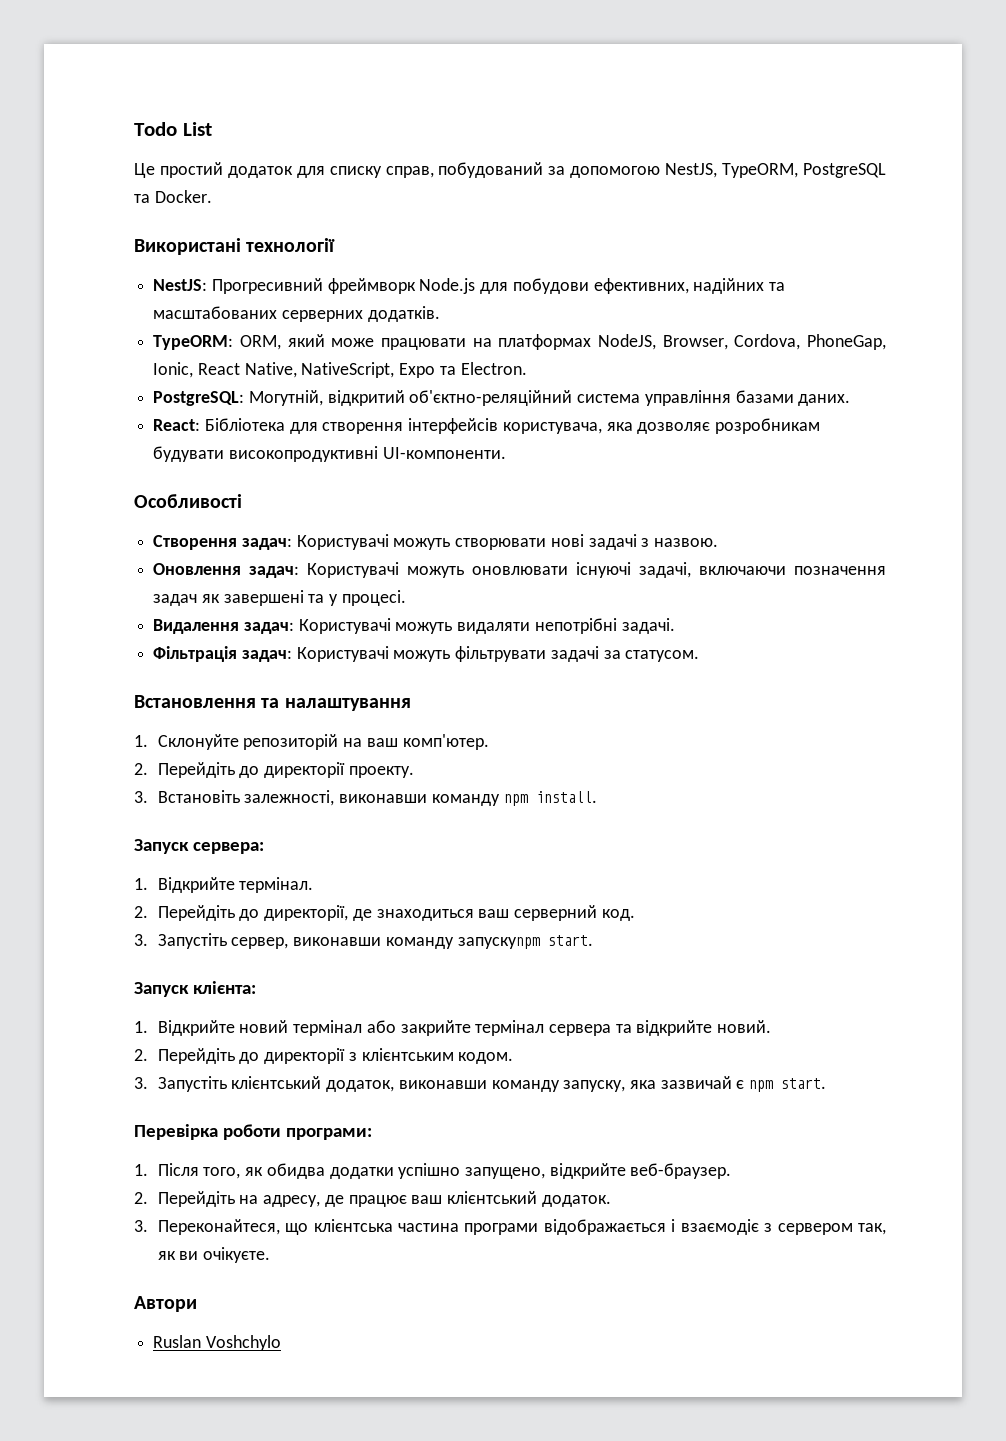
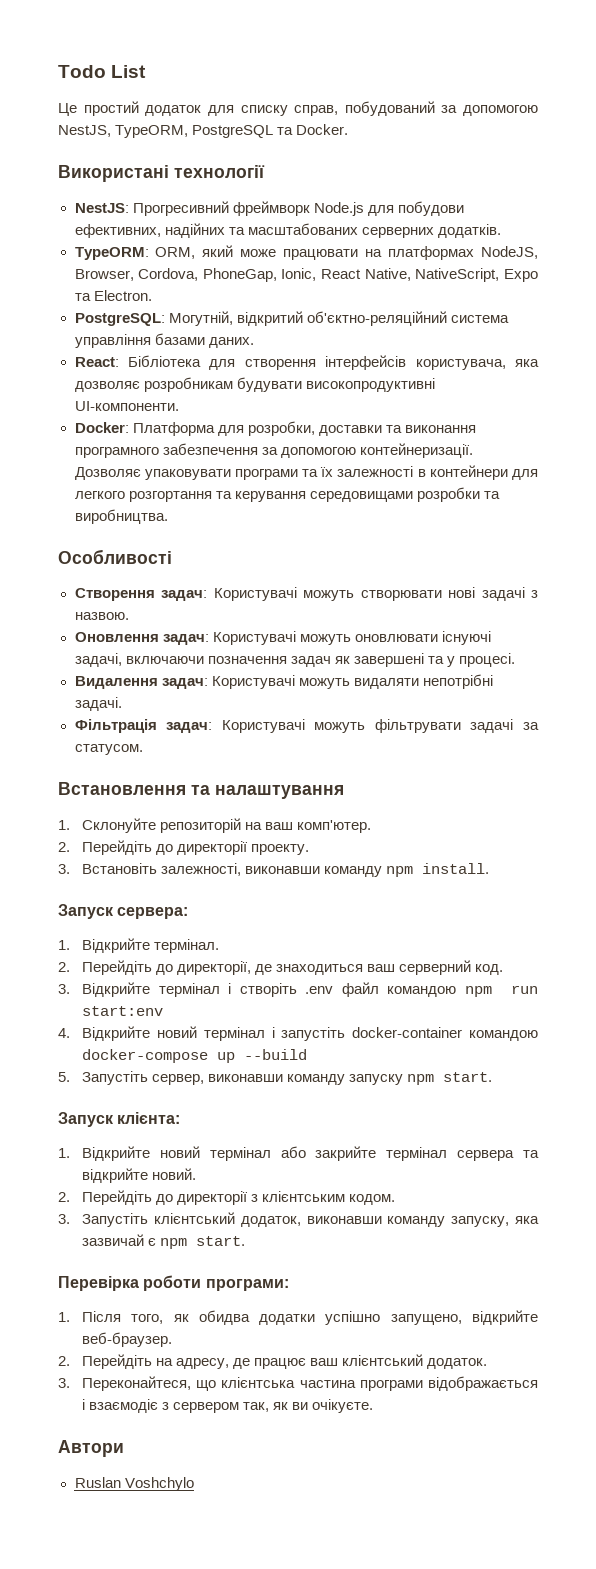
+ Docker: Платформа для розробки, доставки та виконання програмного забезпечення за допомогою контейнеризації. Дозволяє упаковувати програми та їх залежності в контейнери для легкого розгортання та керування середовищами розробки та виробництва.
- 3. Запустіть сервер, виконавши команду запускуnpm start.
+ 3. Відкрийте термінал і створіть .env файл командою npm run start:env
+ 4. Відкрийте новий термінал і запустіть docker-container командою docker-compose up --build
+ 5. Запустіть сервер, виконавши команду запуску npm start.

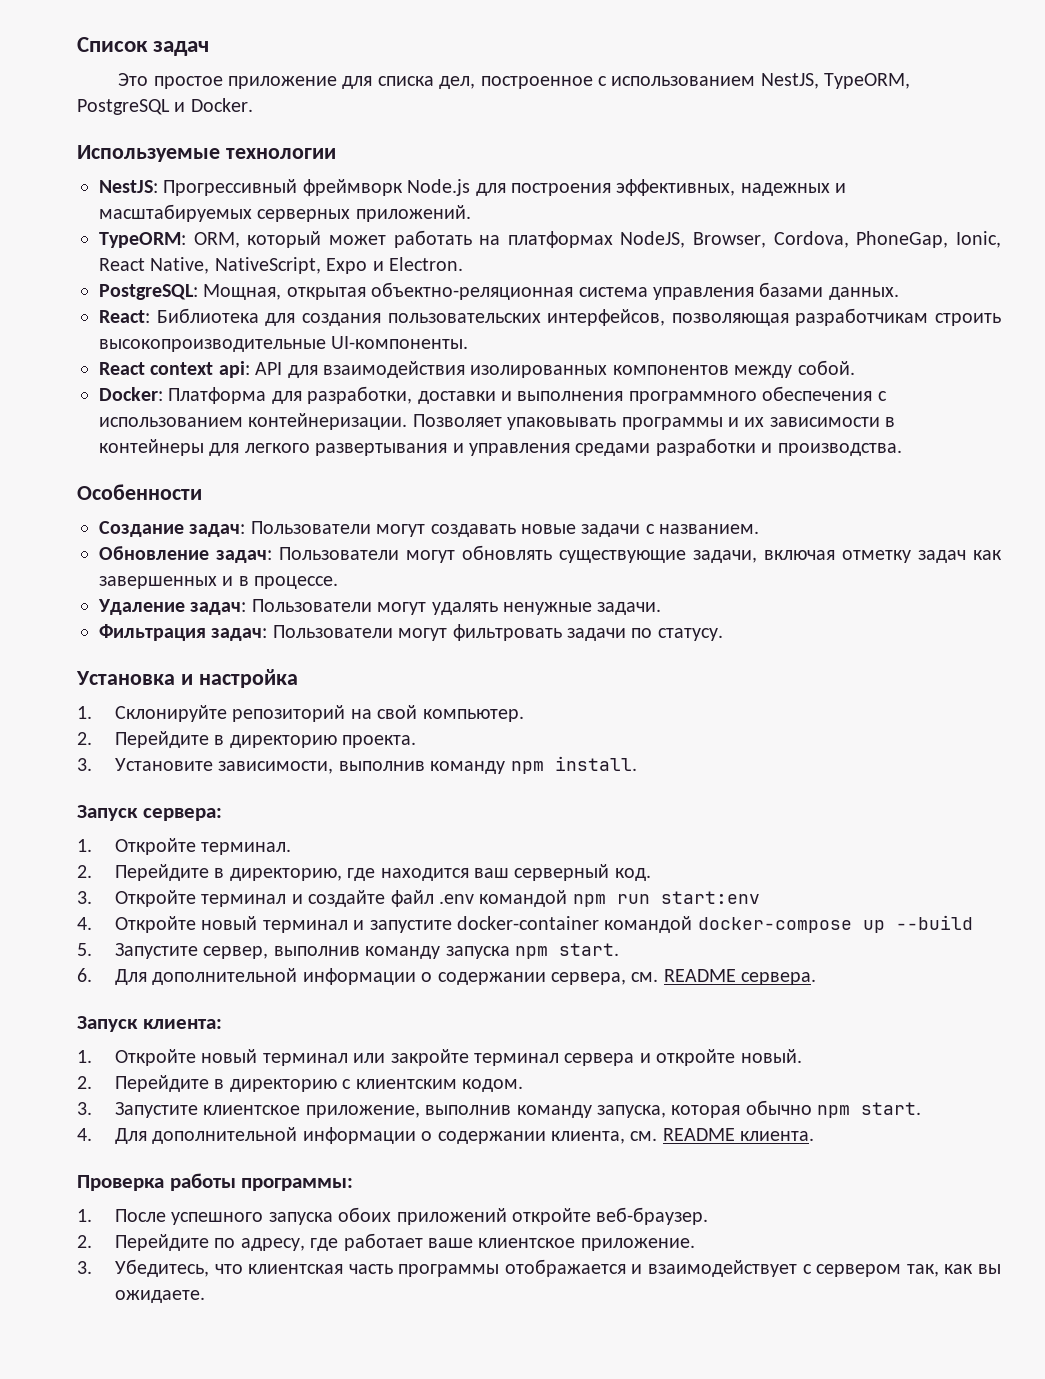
- Todo List
- Це простий додаток для списку справ, побудований за допомогою NestJS, TypeORM, PostgreSQL та Docker.
+ Список задач
+ Это простое приложение для списка дел, построенное с использованием NestJS, TypeORM, PostgreSQL и Docker.
- Використані технології
+ Используемые технологии
- NestJS: Прогресивний фреймворк Node.js для побудови ефективних, надійних та масштабованих серверних додатків.
+ NestJS: Прогрессивный фреймворк Node.js для построения эффективных, надежных и масштабируемых серверных приложений.
- TypeORM: ORM, який може працювати на платформах NodeJS, Browser, Cordova, PhoneGap, Ionic, React Native, NativeScript, Expo та Electron.
+ TypeORM: ORM, который может работать на платформах NodeJS, Browser, Cordova, PhoneGap, Ionic, React Native, NativeScript, Expo и Electron.
- PostgreSQL: Могутній, відкритий об'єктно-реляційний система управління базами даних.
- React: Бібліотека для створення інтерфейсів користувача, яка дозволяє розробникам будувати високопродуктивні UI-компоненти.
- Docker: Платформа для розробки, доставки та виконання програмного забезпечення за допомогою контейнеризації. Дозволяє упаковувати програми та їх залежності в контейнери для легкого розгортання та керування середовищами розробки та виробництва.
- Особливості
- Створення задач: Користувачі можуть створювати нові задачі з назвою.
- Оновлення задач: Користувачі можуть оновлювати існуючі задачі, включаючи позначення задач як завершені та у процесі.
- Видалення задач: Користувачі можуть видаляти непотрібні задачі.
- Фільтрація задач: Користувачі можуть фільтрувати задачі за статусом.
- Встановлення та налаштування
- 1. Склонуйте репозиторій на ваш комп'ютер.
- 2. Перейдіть до директорії проекту.
- 3. Встановіть залежності, виконавши команду npm install.
+ PostgreSQL: Мощная, открытая объектно-реляционная система управления базами данных.
+ React: Библиотека для создания пользовательских интерфейсов, позволяющая разработчикам строить высокопроизводительные UI-компоненты.
+ React context api: API для взаимодействия изолированных компонентов между собой.
+ Docker: Платформа для разработки, доставки и выполнения программного обеспечения с использованием контейнеризации. Позволяет упаковывать программы и их зависимости в контейнеры для легкого развертывания и управления средами разработки и производства.
+ Особенности
+ Создание задач: Пользователи могут создавать новые задачи с названием.
+ Обновление задач: Пользователи могут обновлять существующие задачи, включая отметку задач как завершенных и в процессе.
+ Удаление задач: Пользователи могут удалять ненужные задачи.
+ Фильтрация задач: Пользователи могут фильтровать задачи по статусу.
+ Установка и настройка
+ 1. Склонируйте репозиторий на свой компьютер.
+ 2. Перейдите в директорию проекта.
+ 3. Установите зависимости, выполнив команду npm install.
- 1. Відкрийте термінал.
- 2. Перейдіть до директорії, де знаходиться ваш серверний код.
- 3. Відкрийте термінал і створіть .env файл командою npm run start:env
- 4. Відкрийте новий термінал і запустіть docker-container командою docker-compose up --build
- 5. Запустіть сервер, виконавши команду запуску npm start.
- Запуск клієнта:
- 1. Відкрийте новий термінал або закрийте термінал сервера та відкрийте новий.
- 2. Перейдіть до директорії з клієнтським кодом.
- 3. Запустіть клієнтський додаток, виконавши команду запуску, яка зазвичай є npm start.
- Перевірка роботи програми:
- 1. Після того, як обидва додатки успішно запущено, відкрийте веб-браузер.
- 2. Перейдіть на адресу, де працює ваш клієнтський додаток.
- 3. Переконайтеся, що клієнтська частина програми відображається і взаємодіє з сервером так, як ви очікуєте.
- Автори
- Ruslan Voshchylo
+ 1. Откройте терминал.
+ 2. Перейдите в директорию, где находится ваш серверный код.
+ 3. Откройте терминал и создайте файл .env командой npm run start:env
+ 4. Откройте новый терминал и запустите docker-container командой docker-compose up --build
+ 5. Запустите сервер, выполнив команду запуска npm start.
+ 6. Для дополнительной информации о содержании сервера, см. README сервера.
+ Запуск клиента:
+ 1. Откройте новый терминал или закройте терминал сервера и откройте новый.
+ 2. Перейдите в директорию с клиентским кодом.
+ 3. Запустите клиентское приложение, выполнив команду запуска, которая обычно npm start.
+ 4. Для дополнительной информации о содержании клиента, см. README клиента.
+ Проверка работы программы:
+ 1. После успешного запуска обоих приложений откройте веб-браузер.
+ 2. Перейдите по адресу, где работает ваше клиентское приложение.
+ 3. Убедитесь, что клиентская часть программы отображается и взаимодействует с сервером так, как вы ожидаете.

